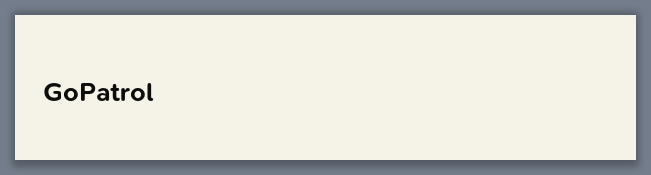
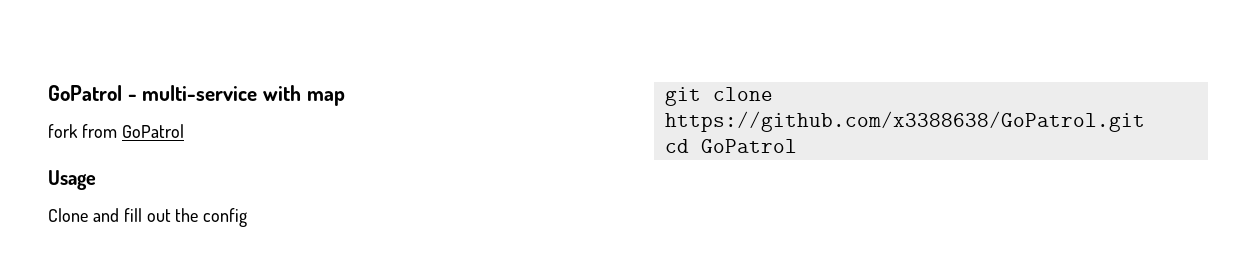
- GoPatrol
+ GoPatrol - multi-service with map
+ fork from GoPatrol
+ Usage
+ Clone and fill out the config
+ git clone https://github.com/x3388638/GoPatrol.git
+ cd GoPatrol

